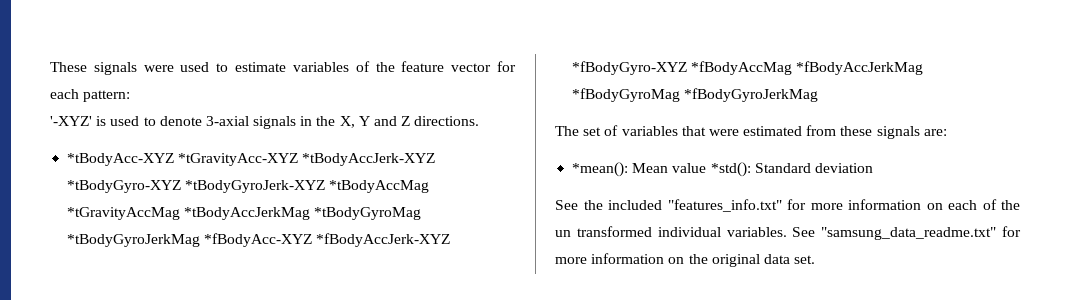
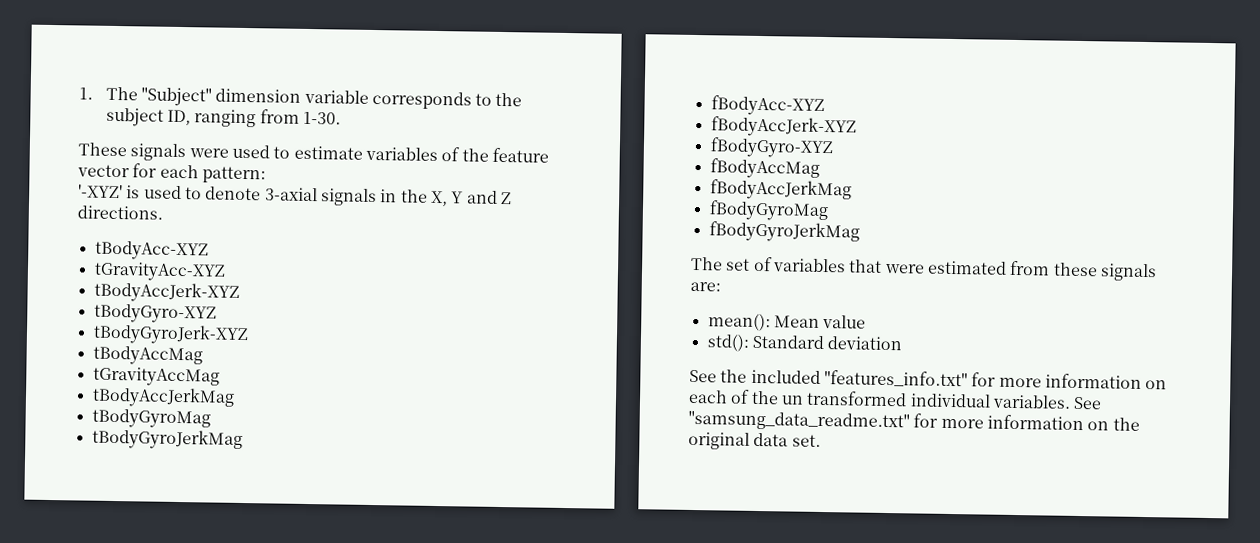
+ 1. The "Subject" dimension variable corresponds to the subject ID, ranging from 1-30.
- *tBodyAcc-XYZ *tGravityAcc-XYZ *tBodyAccJerk-XYZ *tBodyGyro-XYZ *tBodyGyroJerk-XYZ *tBodyAccMag *tGravityAccMag *tBodyAccJerkMag *tBodyGyroMag *tBodyGyroJerkMag *fBodyAcc-XYZ *fBodyAccJerk-XYZ *fBodyGyro-XYZ *fBodyAccMag *fBodyAccJerkMag *fBodyGyroMag *fBodyGyroJerkMag
+ tBodyAcc-XYZ
+ tGravityAcc-XYZ
+ tBodyAccJerk-XYZ
+ tBodyGyro-XYZ
+ tBodyGyroJerk-XYZ
+ tBodyAccMag
+ tGravityAccMag
+ tBodyAccJerkMag
+ tBodyGyroMag
+ tBodyGyroJerkMag
+ fBodyAcc-XYZ
+ fBodyAccJerk-XYZ
+ fBodyGyro-XYZ
+ fBodyAccMag
+ fBodyAccJerkMag
+ fBodyGyroMag
+ fBodyGyroJerkMag
- *mean(): Mean value *std(): Standard deviation
+ mean(): Mean value
+ std(): Standard deviation

